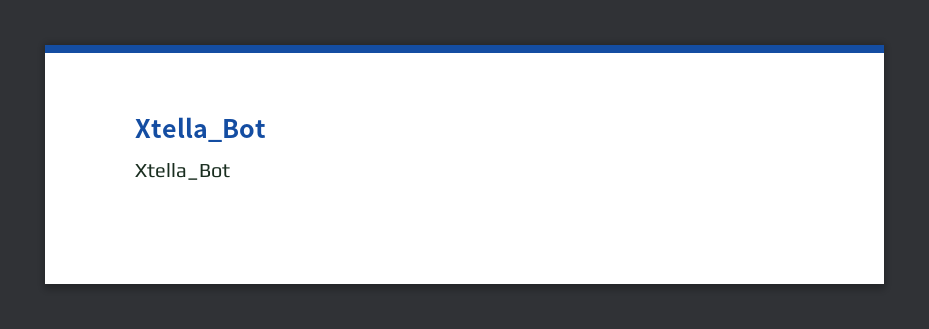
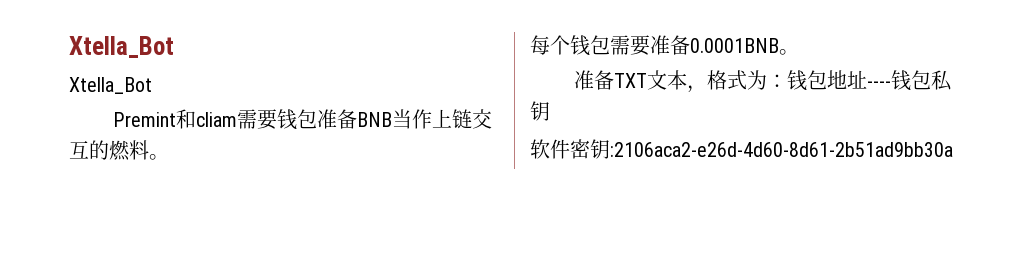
+ Premint和cliam需要钱包准备BNB当作上链交互的燃料。
+ 每个钱包需要准备0.0001BNB。
+ 准备TXT文本，格式为：钱包地址----钱包私钥
+ 软件密钥:2106aca2-e26d-4d60-8d61-2b51ad9bb30a

